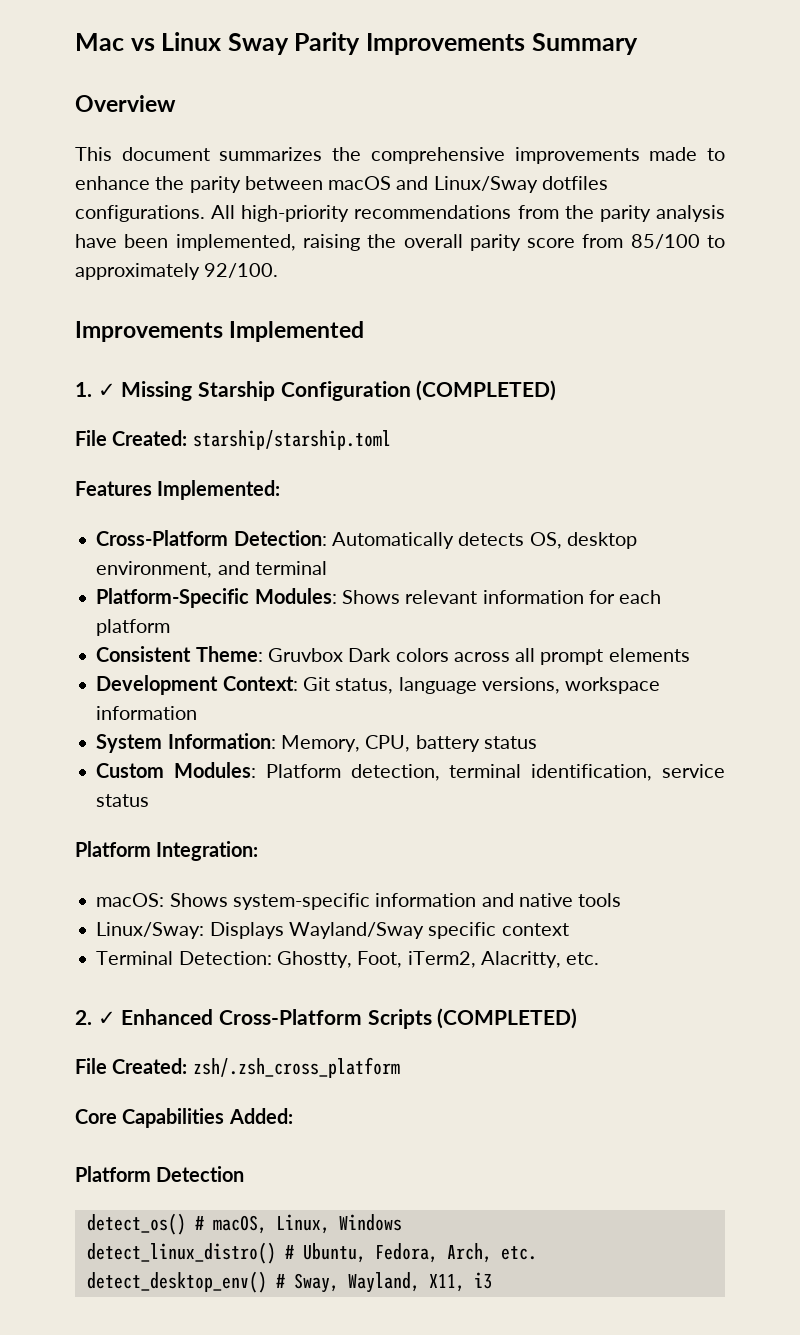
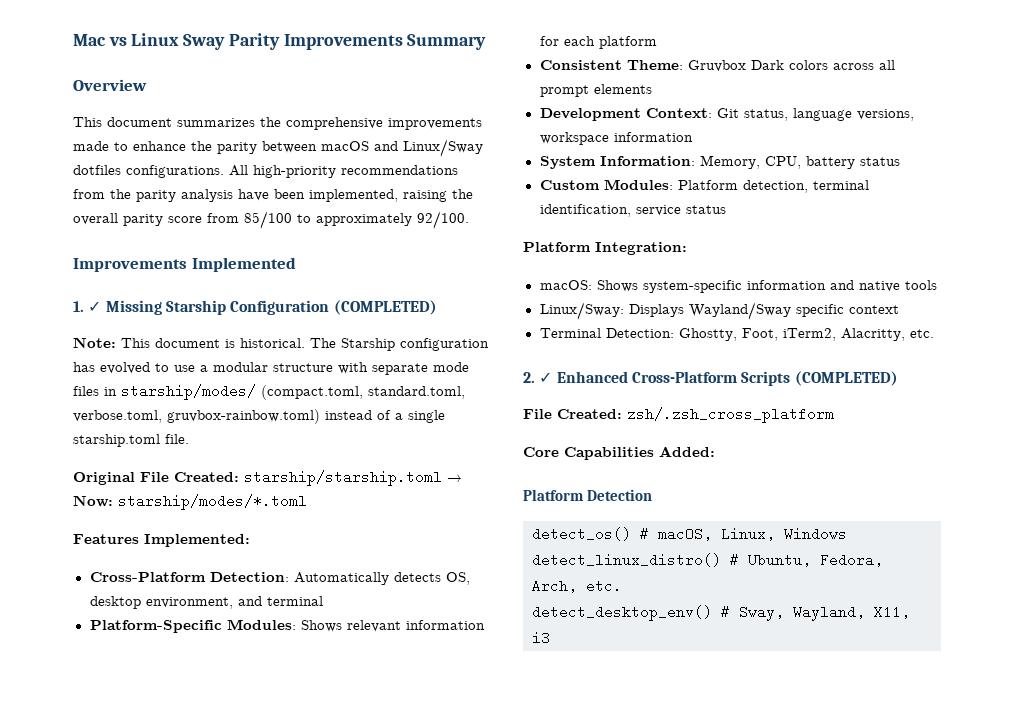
- File Created: starship/starship.toml
+ Note: This document is historical. The Starship configuration has evolved to use a modular structure with separate mode files in starship/modes/ (compact.toml, standard.toml, verbose.toml, gruvbox-rainbow.toml) instead of a single starship.toml file.
+ Original File Created: starship/starship.toml → Now: starship/modes/*.toml

